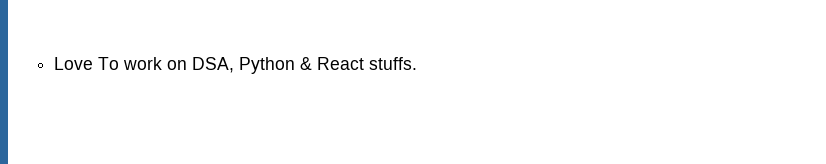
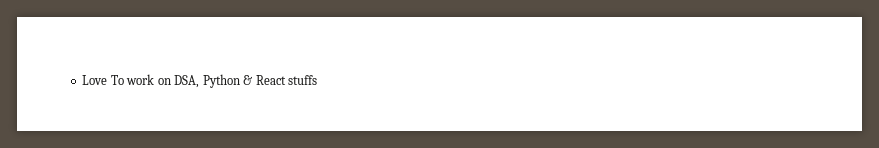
- Love To work on DSA, Python & React stuffs.
+ Love To work on DSA, Python & React stuffs

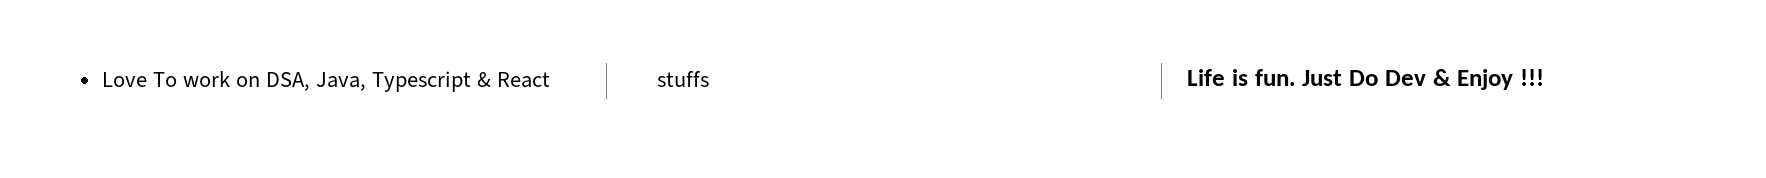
- Love To work on DSA, Python & React stuffs
+ Love To work on DSA, Java, Typescript & React stuffs
+ Life is fun. Just Do Dev & Enjoy !!!

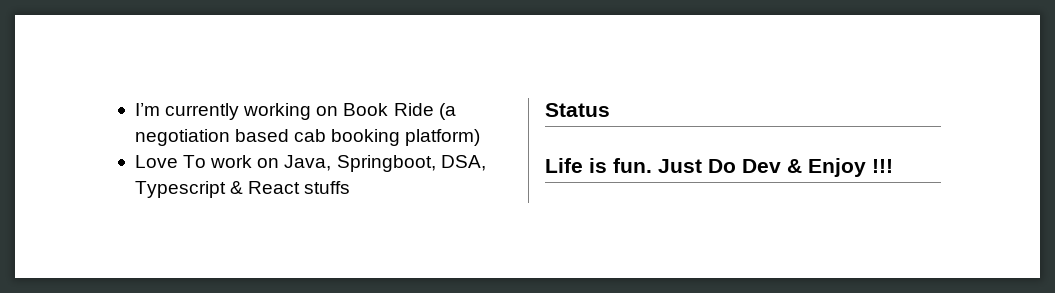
+ I’m currently working on Book Ride (a negotiation based cab booking platform)
- Love To work on DSA, Java, Typescript & React stuffs
+ Love To work on Java, Springboot, DSA, Typescript & React stuffs
+ Status

